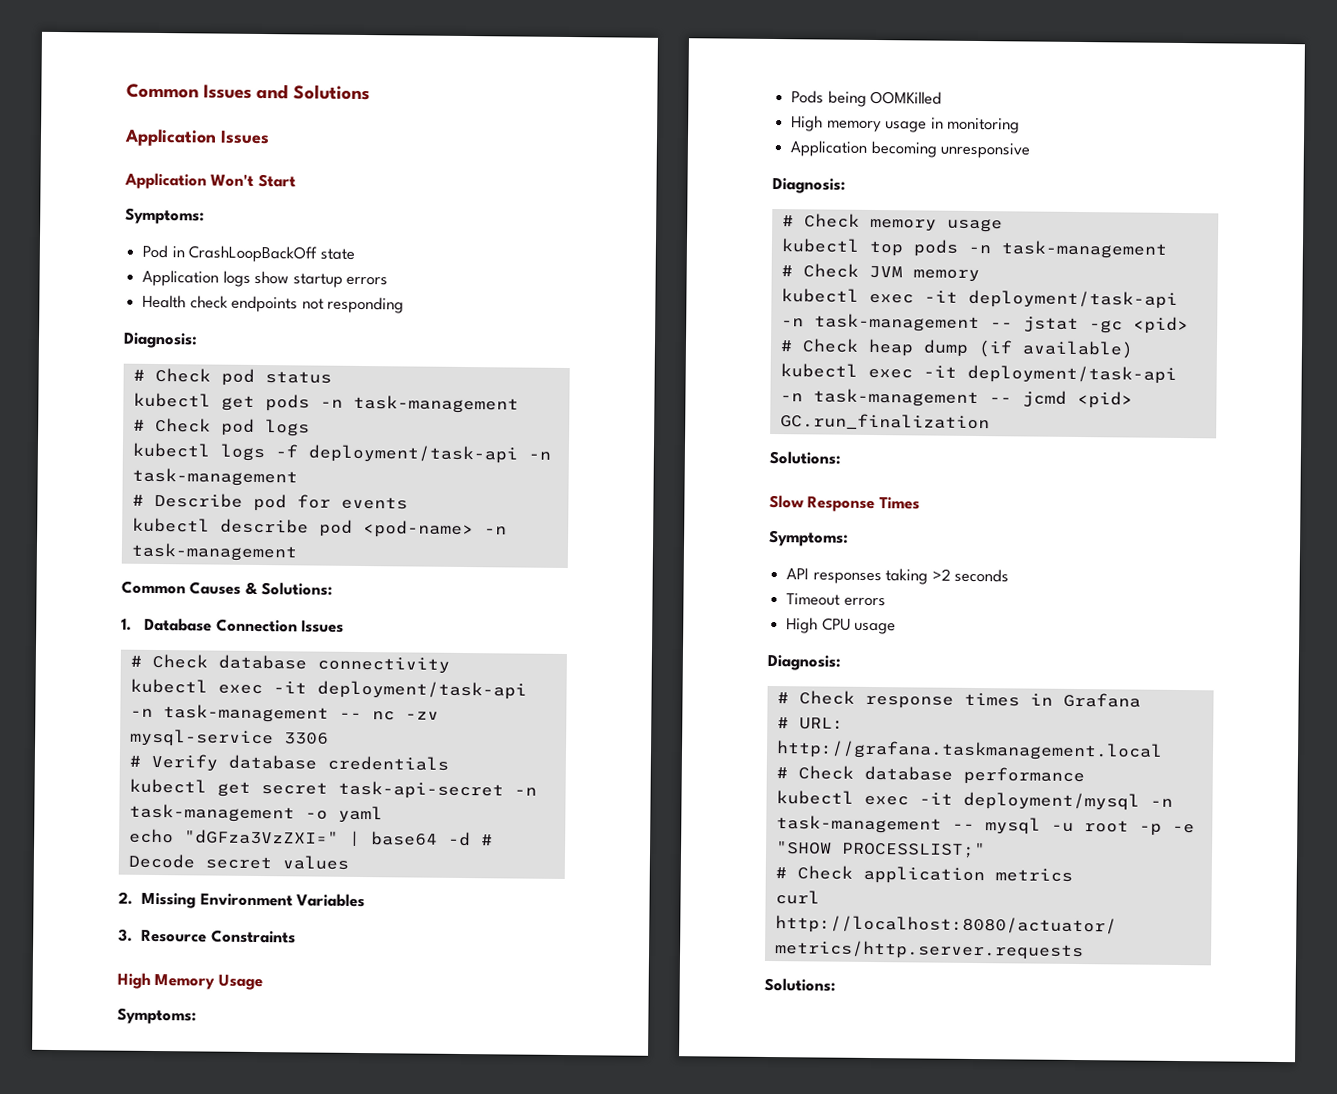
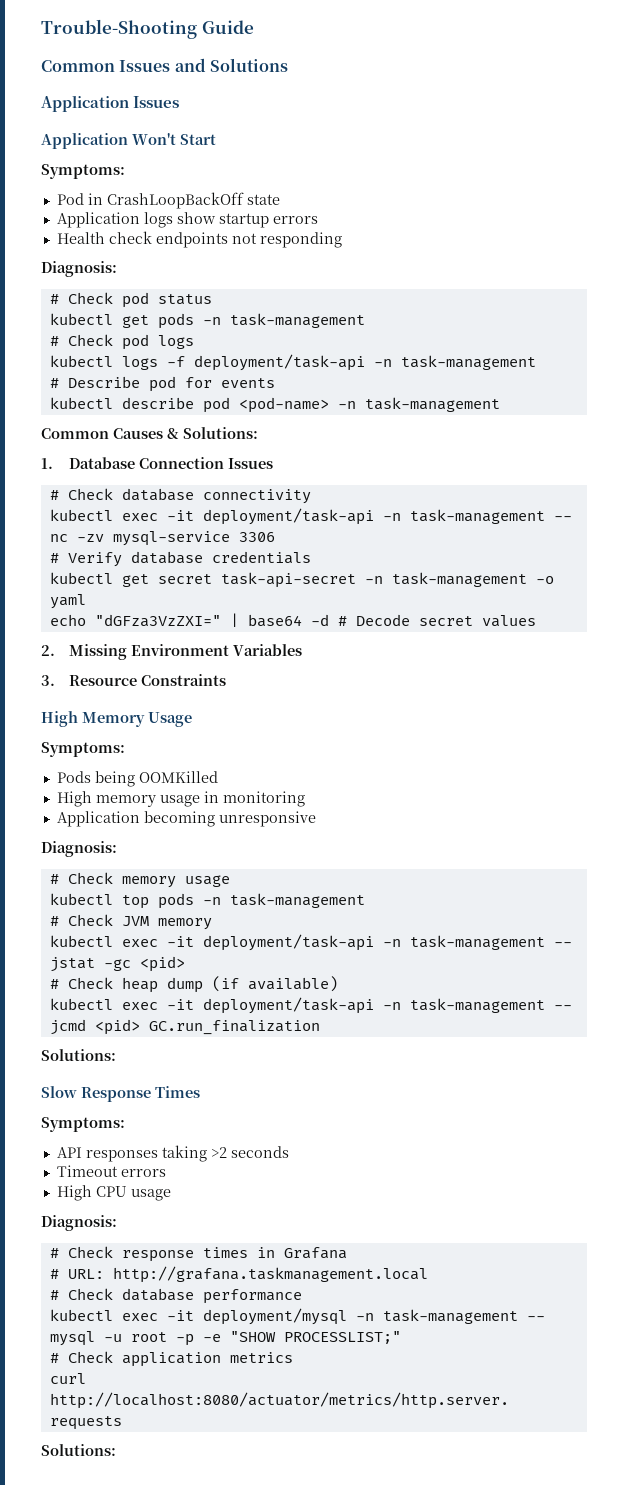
+ Trouble-Shooting Guide

